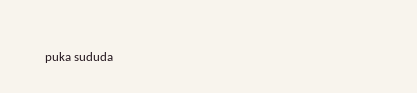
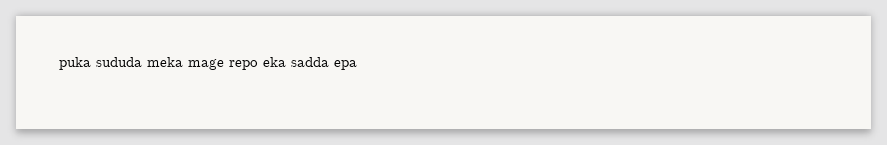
- puka sududa
+ puka sududa meka mage repo eka sadda epa

